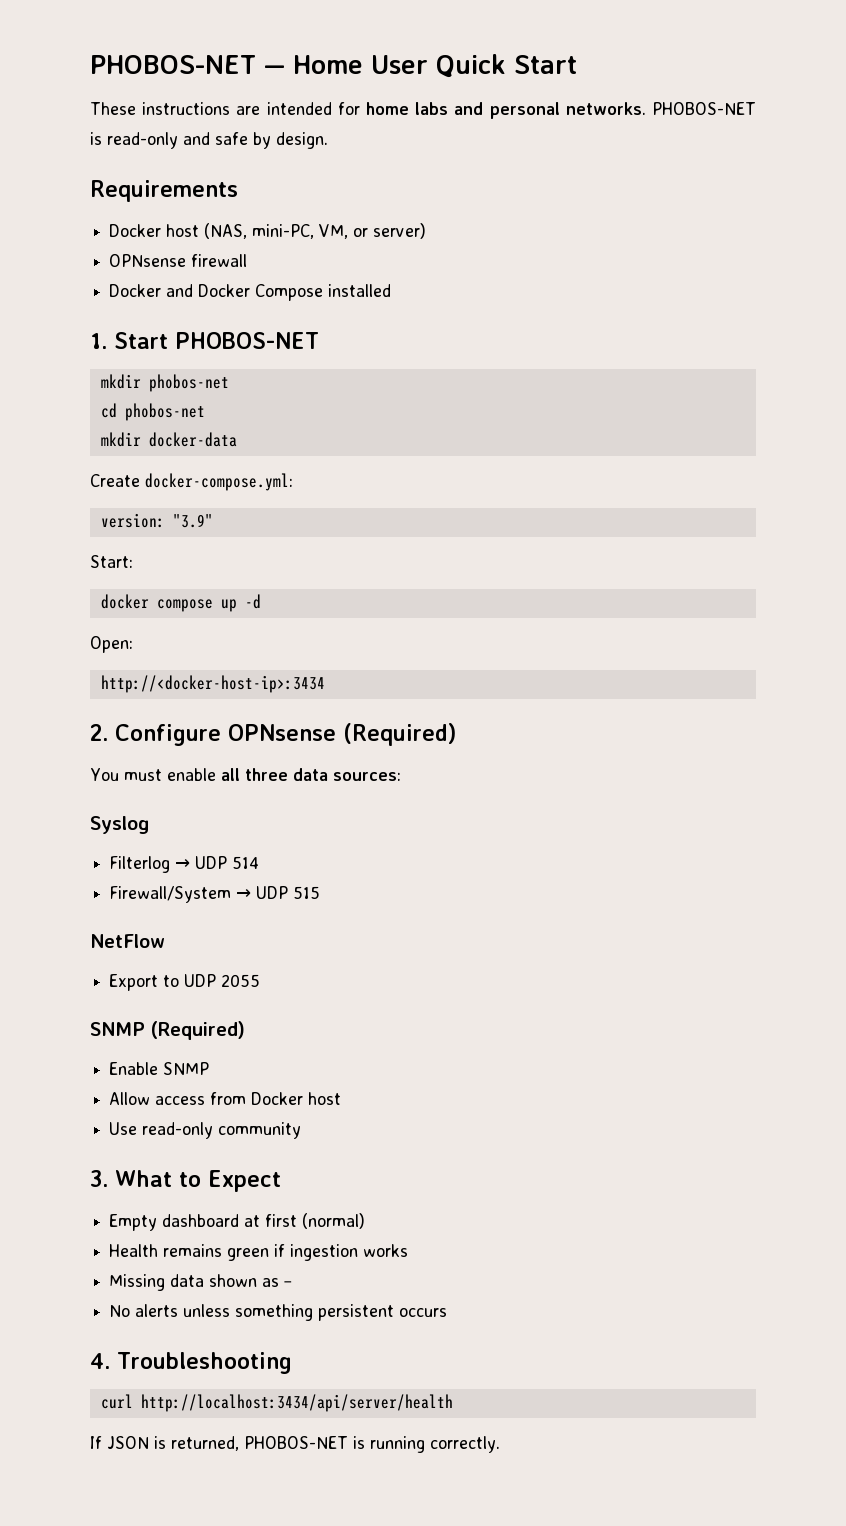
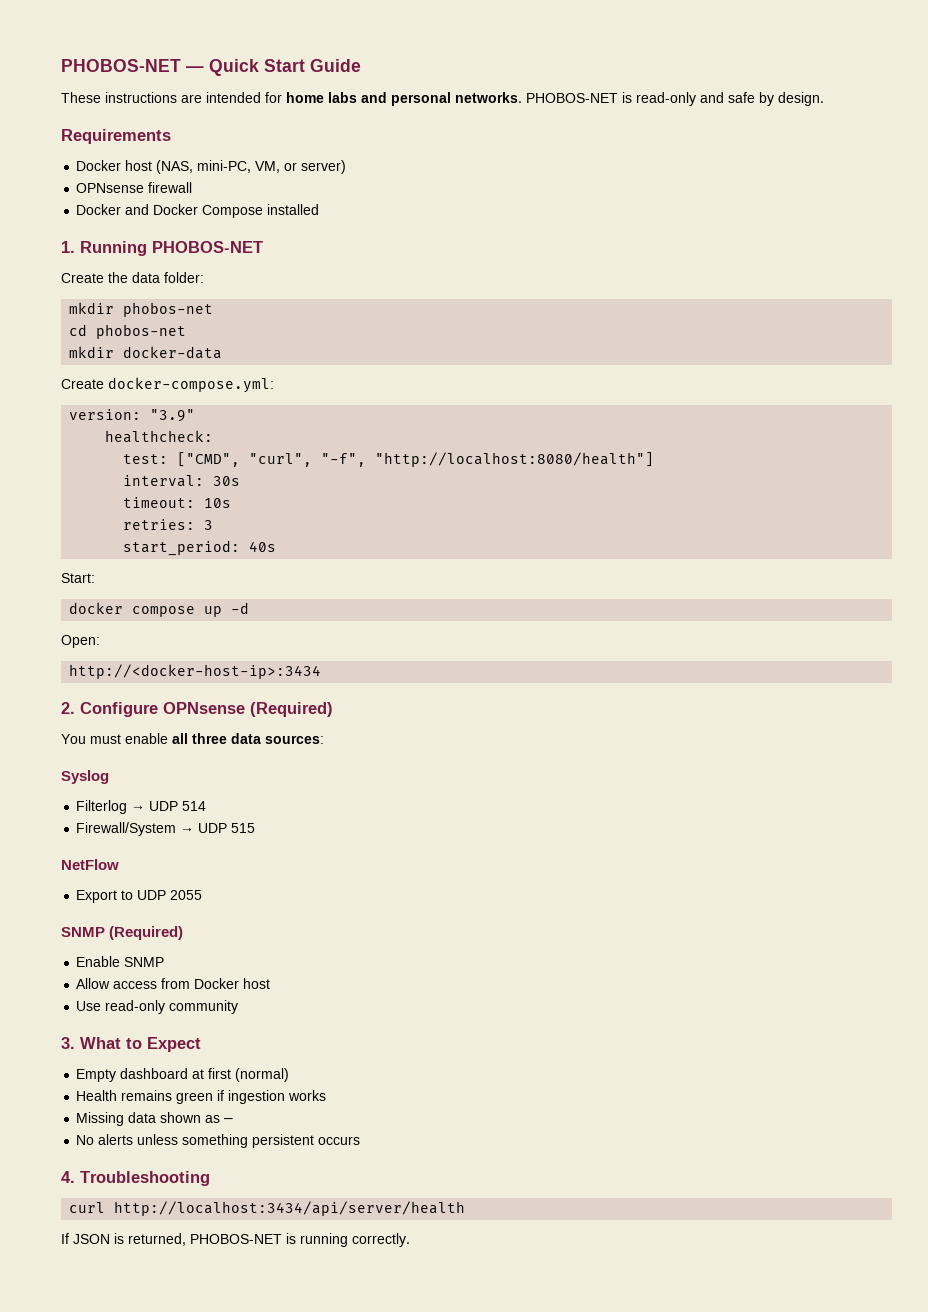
- PHOBOS-NET — Home User Quick Start
+ PHOBOS-NET — Quick Start Guide
- 1. Start PHOBOS-NET
+ 1. Running PHOBOS-NET
+ Create the data folder:
+ healthcheck:
+ test: ["CMD", "curl", "-f", "http://localhost:8080/health"]
+ interval: 30s
+ timeout: 10s
+ retries: 3
+ start_period: 40s

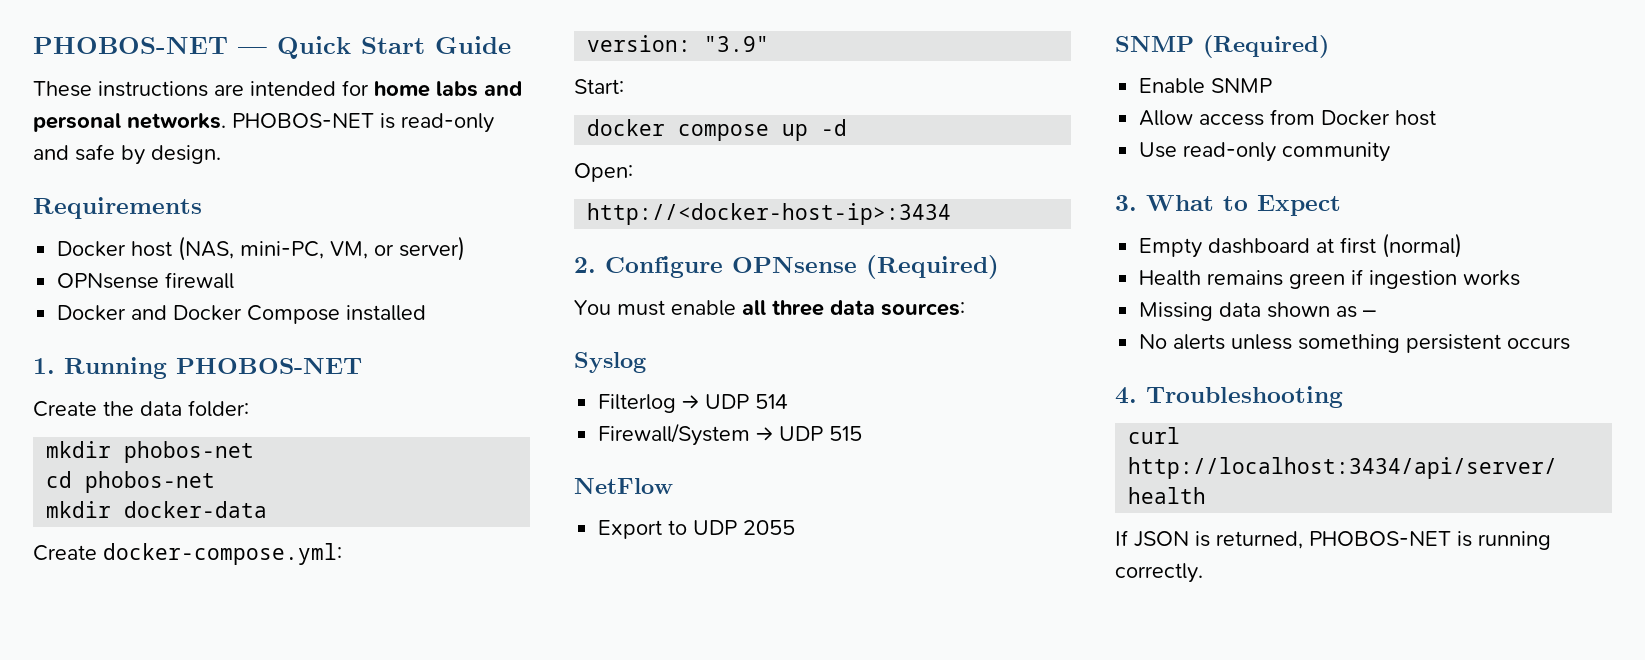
- healthcheck:
- test: ["CMD", "curl", "-f", "http://localhost:8080/health"]
- interval: 30s
- timeout: 10s
- retries: 3
- start_period: 40s

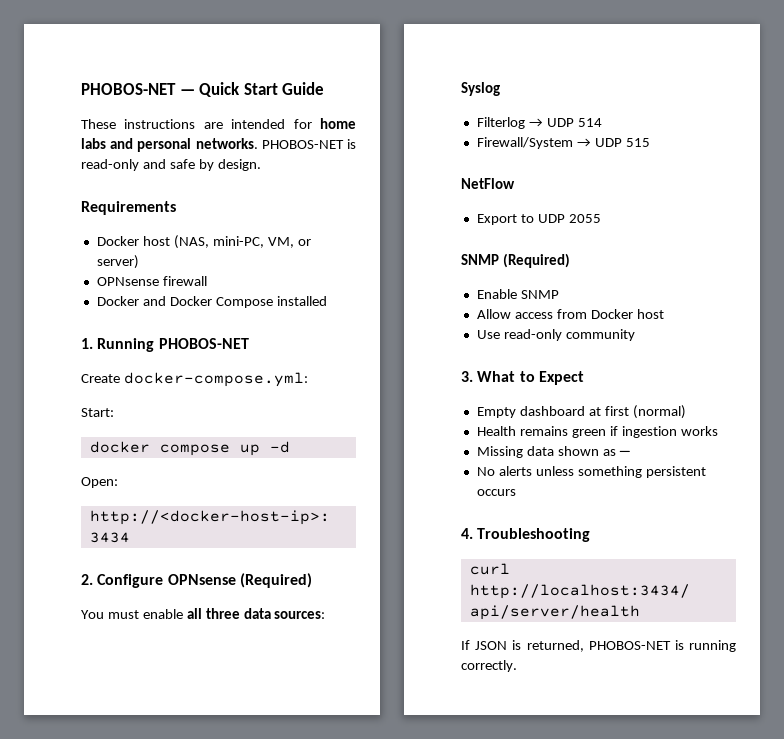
- Create the data folder:
- mkdir phobos-net
- cd phobos-net
- mkdir docker-data
- version: "3.9"

